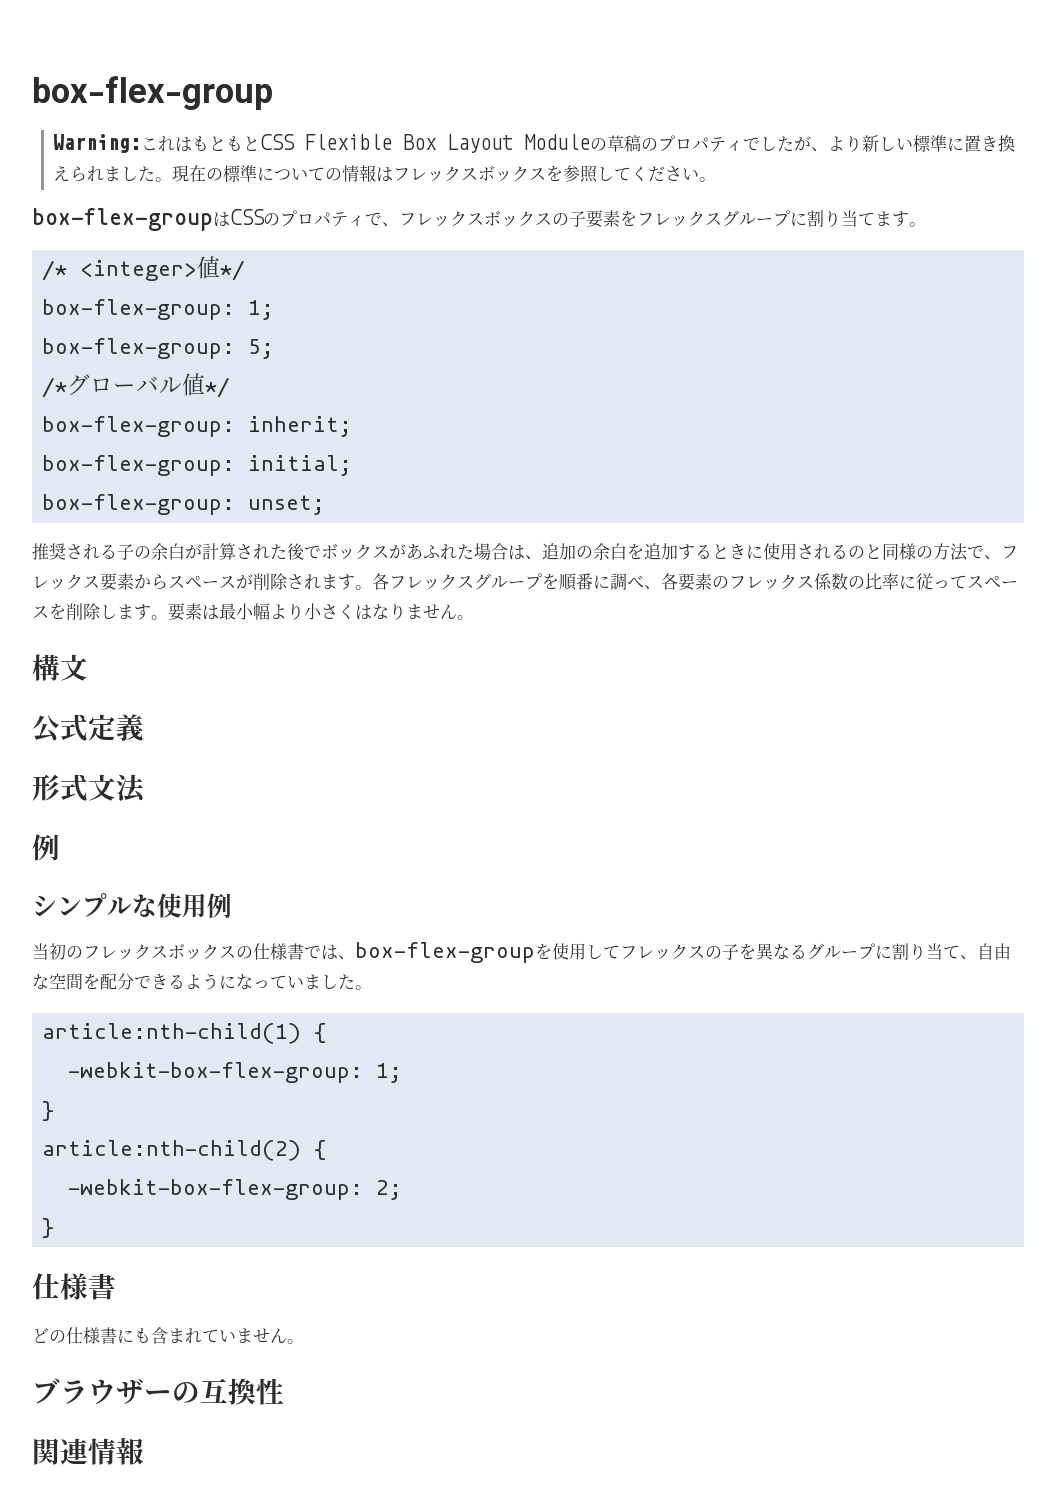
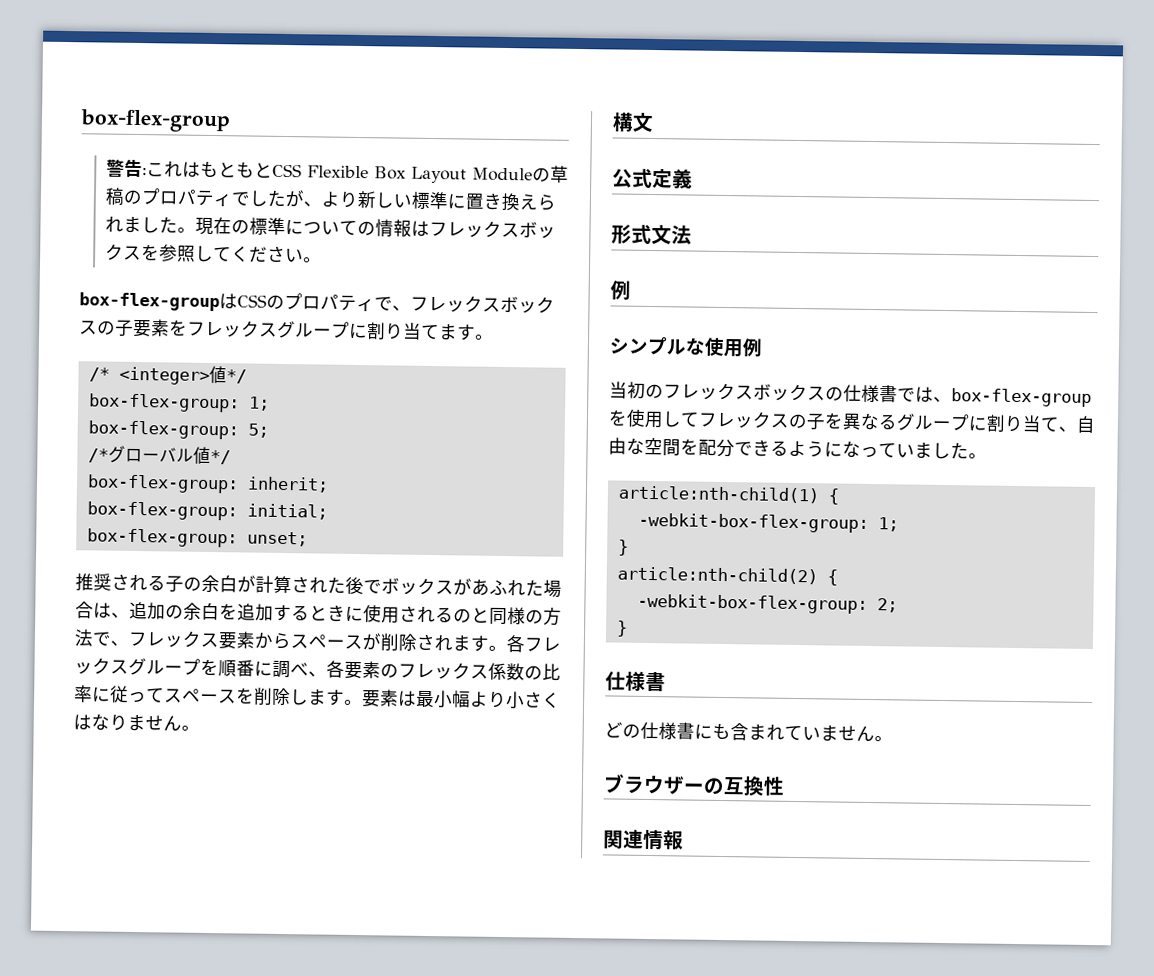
- Warning:これはもともとCSS Flexible Box Layout Moduleの草稿のプロパティでしたが、より新しい標準に置き換えられました。
+ 警告:これはもともとCSS Flexible Box Layout Moduleの草稿のプロパティでしたが、より新しい標準に置き換えられました。

